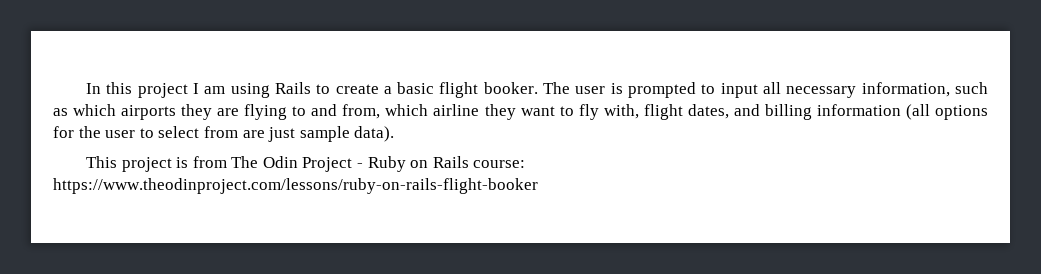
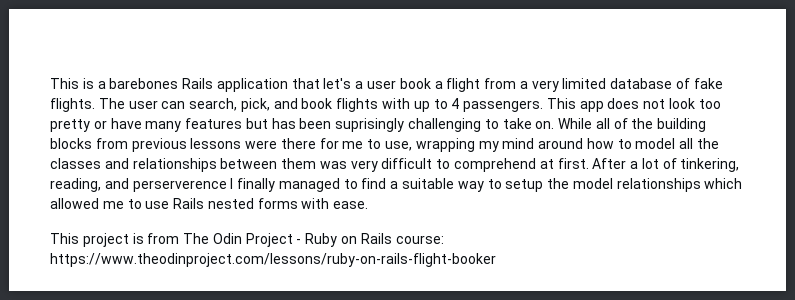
- In this project I am using Rails to create a basic flight booker. The user is prompted to input all necessary information, such as which airports they are flying to and from, which airline they want to fly with, flight dates, and billing information (all options for the user to select from are just sample data).
+ This is a barebones Rails application that let's a user book a flight from a very limited database of fake flights. The user can search, pick, and book flights with up to 4 passengers. This app does not look too pretty or have many features but has been suprisingly challenging to take on. While all of the building blocks from previous lessons were there for me to use, wrapping my mind around how to model all the classes and relationships between them was very difficult to comprehend at first. After a lot of tinkering, reading, and perserverence I finally managed to find a suitable way to setup the model relationships which allowed me to use Rails nested forms with ease.

